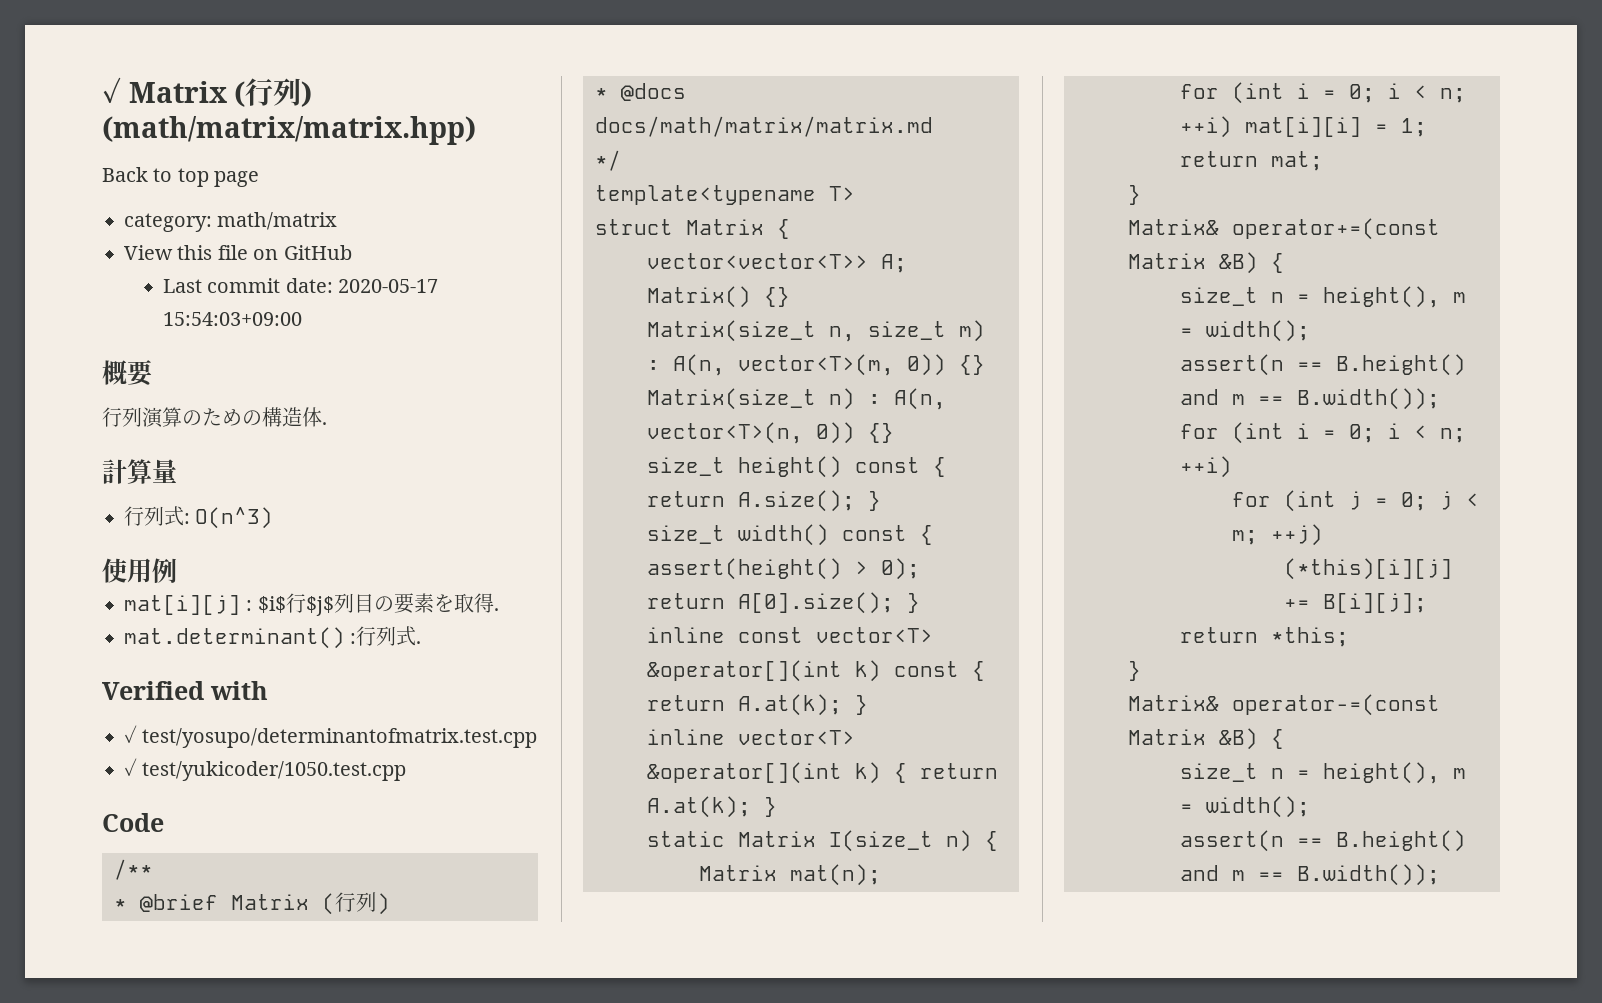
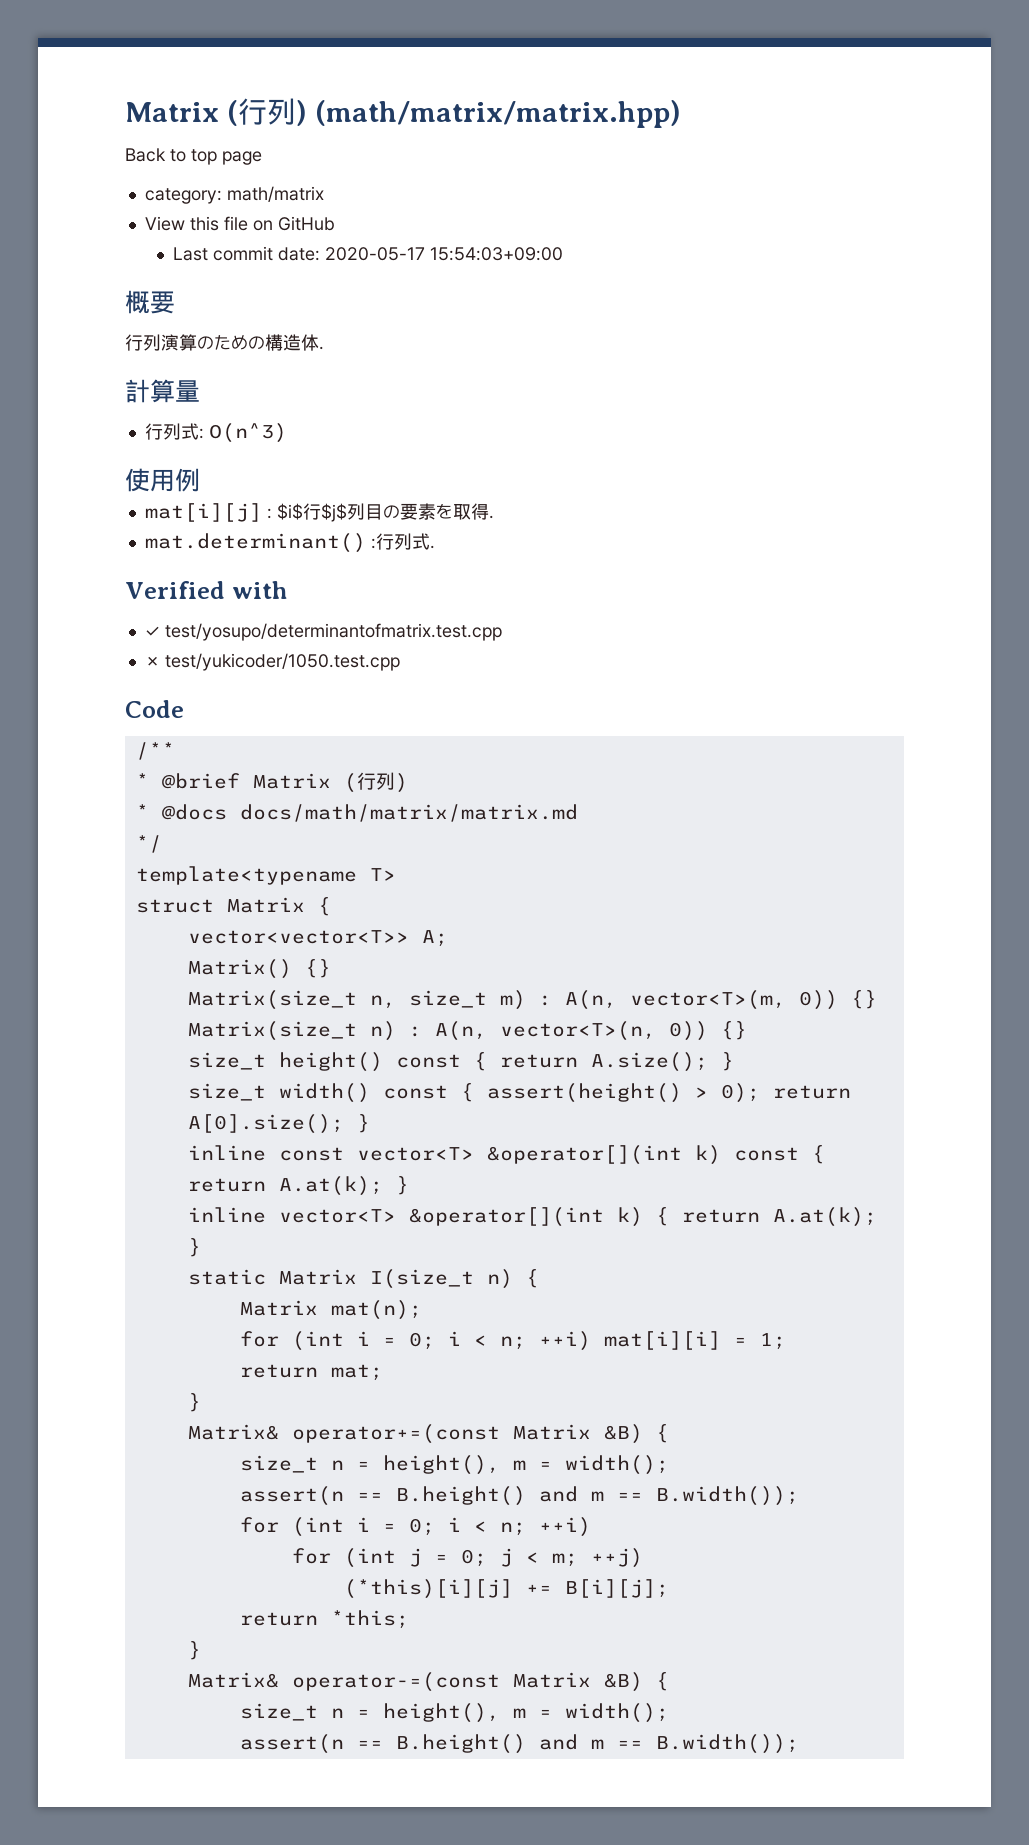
- ✓ Matrix (行列) (math/matrix/matrix.hpp)
+ Matrix (行列) (math/matrix/matrix.hpp)
- ✓ test/yukicoder/1050.test.cpp
+ ✗ test/yukicoder/1050.test.cpp

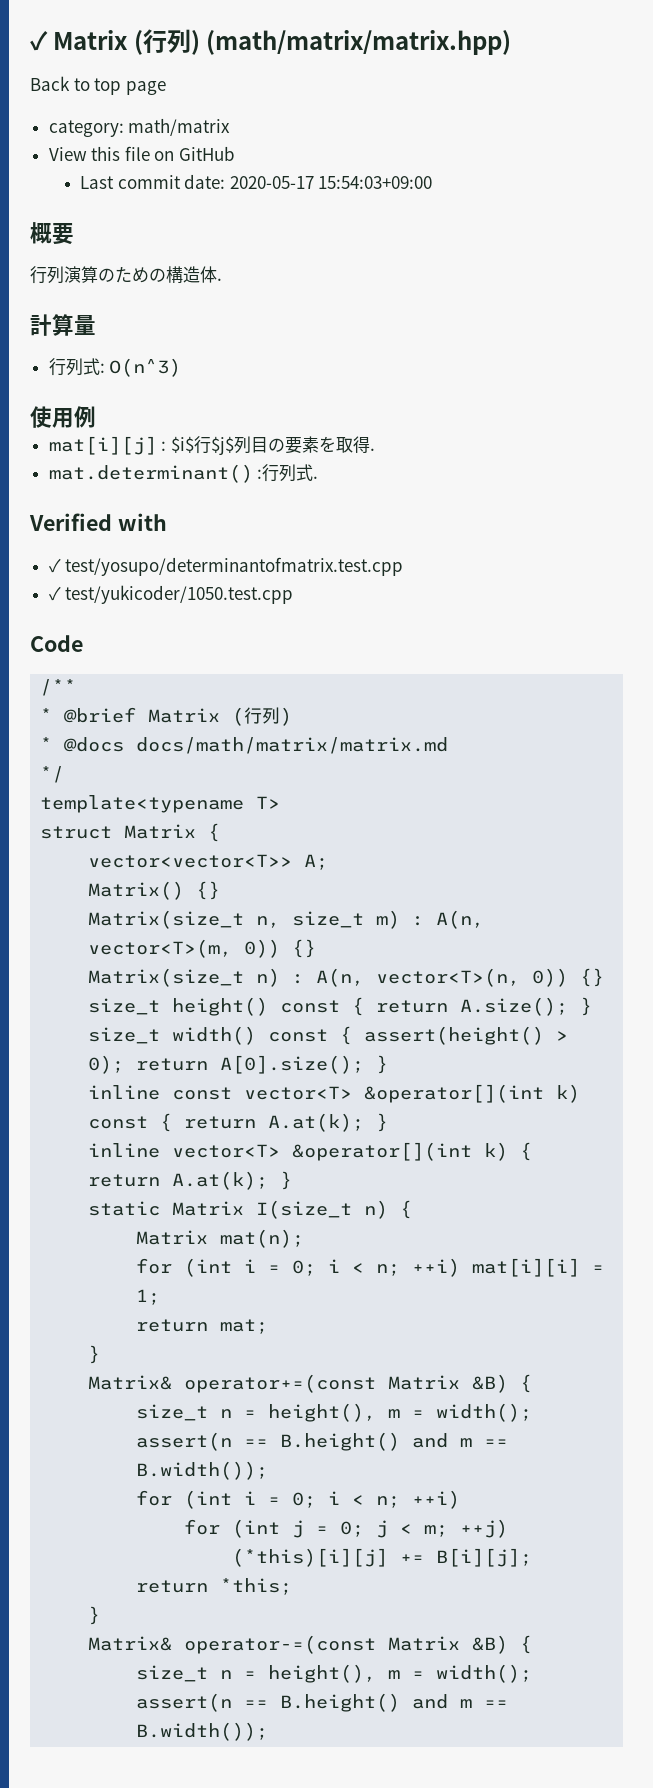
- Matrix (行列) (math/matrix/matrix.hpp)
+ ✓ Matrix (行列) (math/matrix/matrix.hpp)
- ✗ test/yukicoder/1050.test.cpp
+ ✓ test/yukicoder/1050.test.cpp

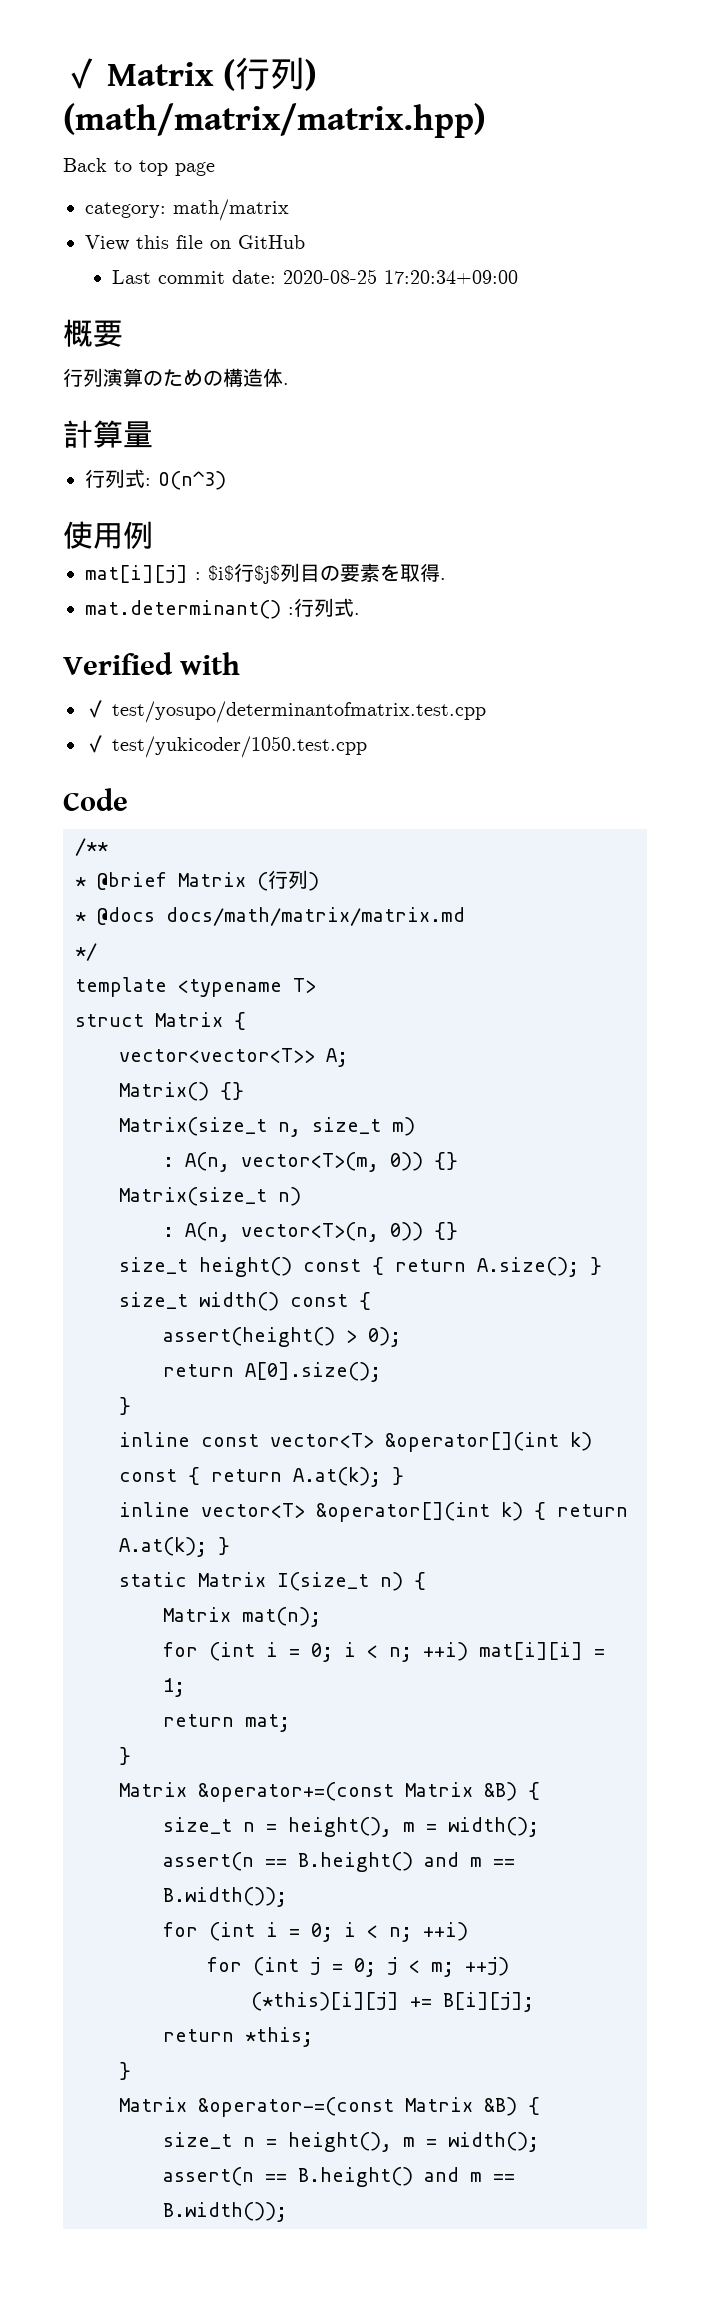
- Last commit date: 2020-05-17 15:54:03+09:00
+ Last commit date: 2020-08-25 17:20:34+09:00
- template<typename T>
+ template <typename T>
- Matrix(size_t n, size_t m) : A(n, vector<T>(m, 0)) {}
+ Matrix(size_t n, size_t m)
+ : A(n, vector<T>(m, 0)) {}
- Matrix(size_t n) : A(n, vector<T>(n, 0)) {}
+ Matrix(size_t n)
+ : A(n, vector<T>(n, 0)) {}
- size_t width() const { assert(height() > 0); return A[0].size(); }
+ size_t width() const {
+ assert(height() > 0);
+ return A[0].size();
+ }
- Matrix& operator+=(const Matrix &B) {
+ Matrix &operator+=(const Matrix &B) {
- Matrix& operator-=(const Matrix &B) {
+ Matrix &operator-=(const Matrix &B) {

